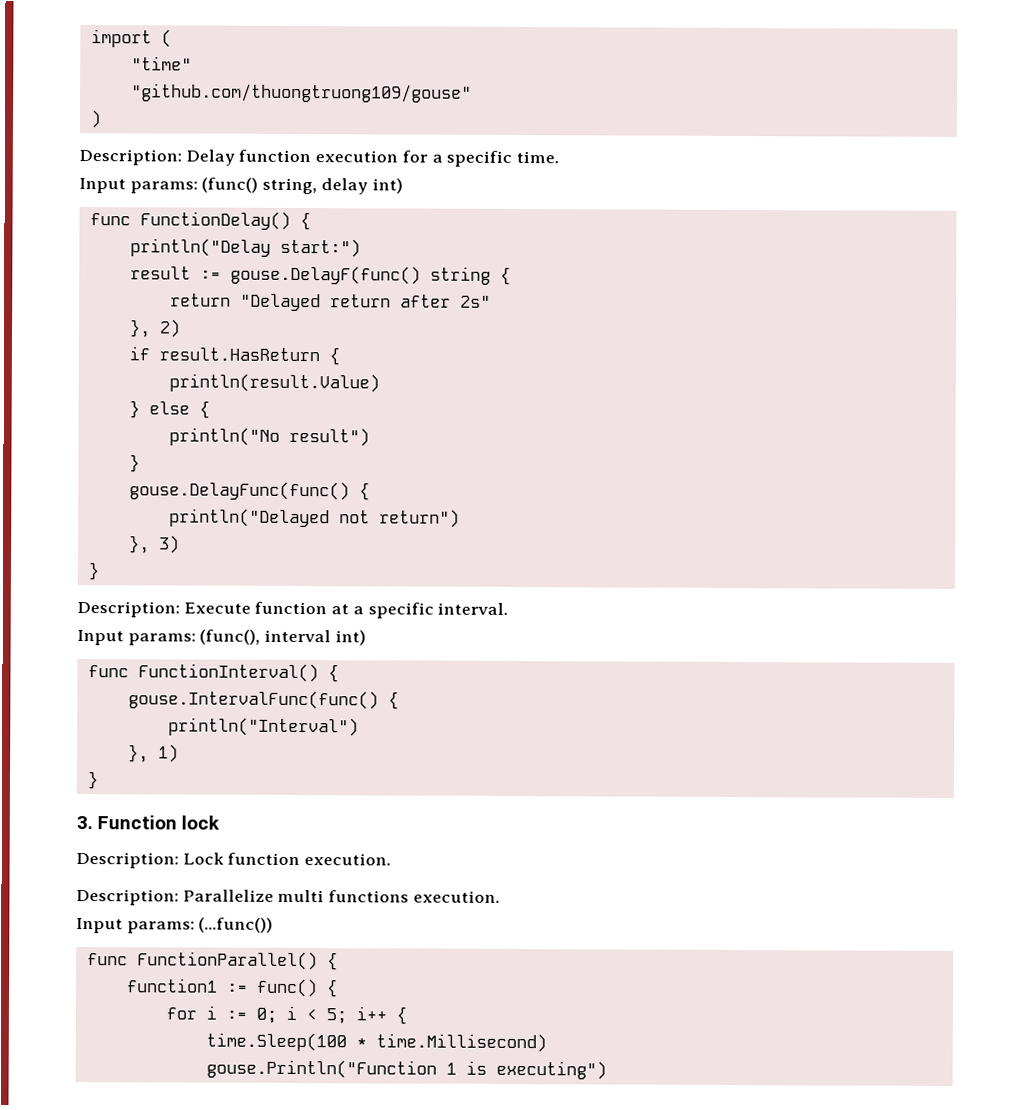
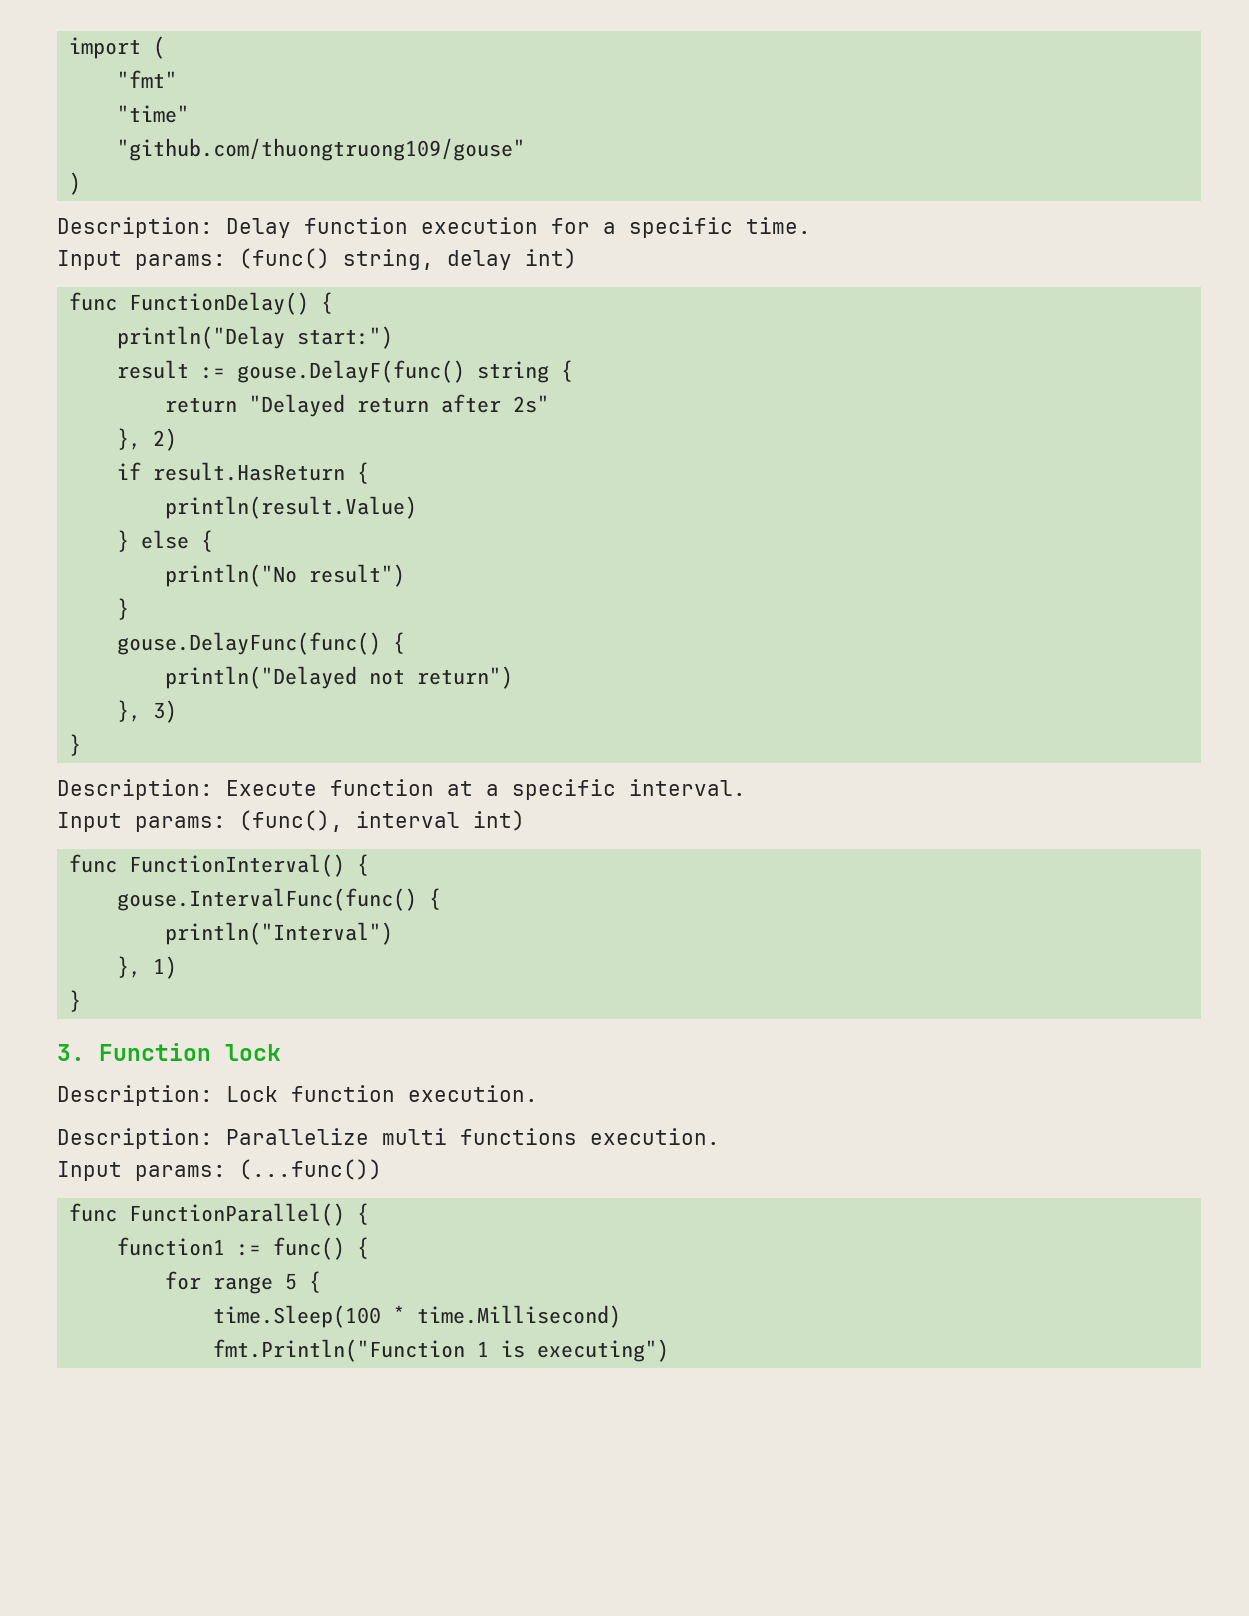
+ "fmt"
- for i := 0; i < 5; i++ {
+ for range 5 {
- gouse.Println("Function 1 is executing")
+ fmt.Println("Function 1 is executing")

